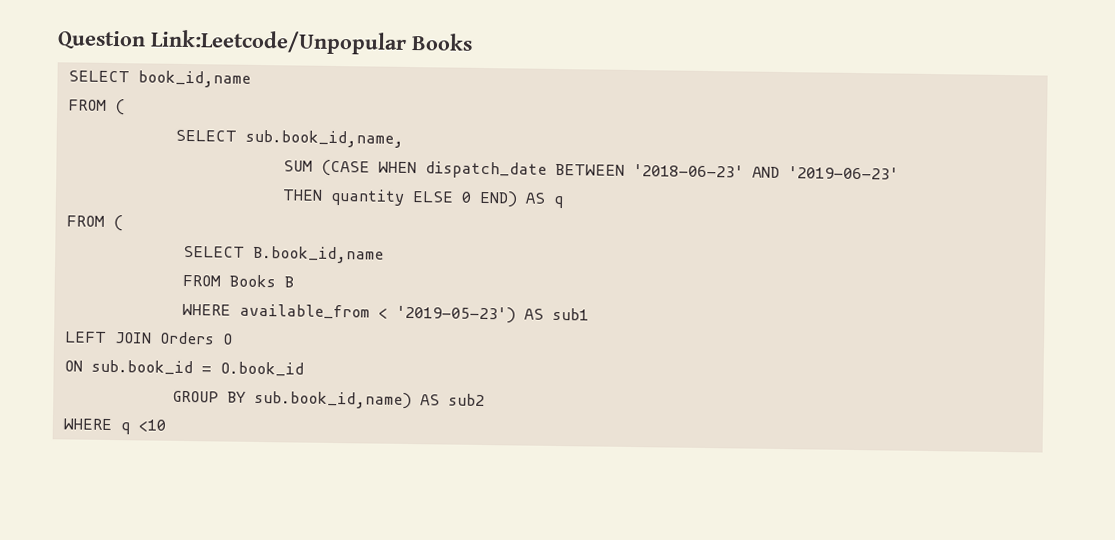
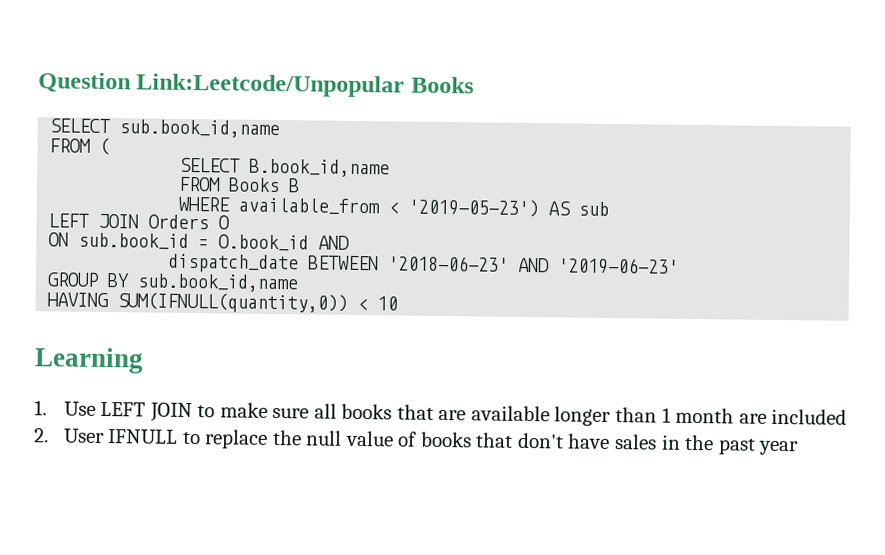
- SELECT book_id,name
- FROM (
- SELECT sub.book_id,name,
- SUM (CASE WHEN dispatch_date BETWEEN '2018-06-23' AND '2019-06-23'
- THEN quantity ELSE 0 END) AS q
+ SELECT sub.book_id,name
- WHERE available_from < '2019-05-23') AS sub1
+ WHERE available_from < '2019-05-23') AS sub
- ON sub.book_id = O.book_id
- GROUP BY sub.book_id,name) AS sub2
- WHERE q <10
+ ON sub.book_id = O.book_id AND
+ dispatch_date BETWEEN '2018-06-23' AND '2019-06-23'
+ GROUP BY sub.book_id,name
+ HAVING SUM(IFNULL(quantity,0)) < 10
+ Learning
+ 1. Use LEFT JOIN to make sure all books that are available longer than 1 month are included
+ 2. User IFNULL to replace the null value of books that don't have sales in the past year

